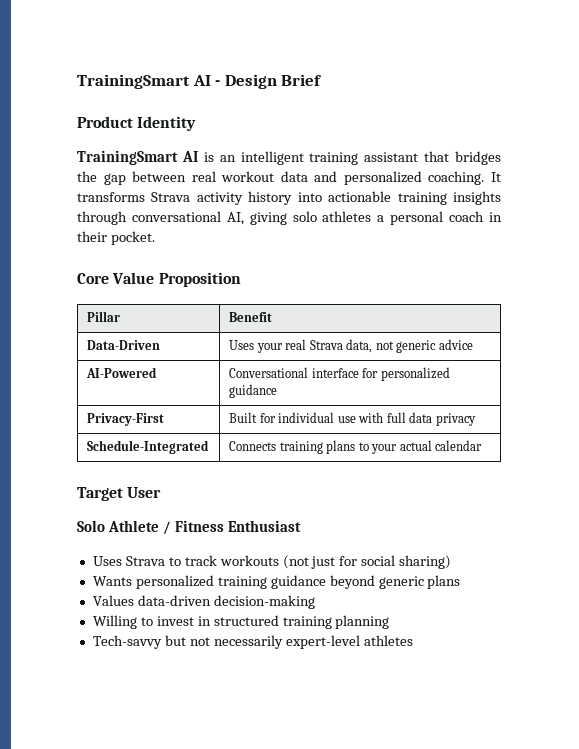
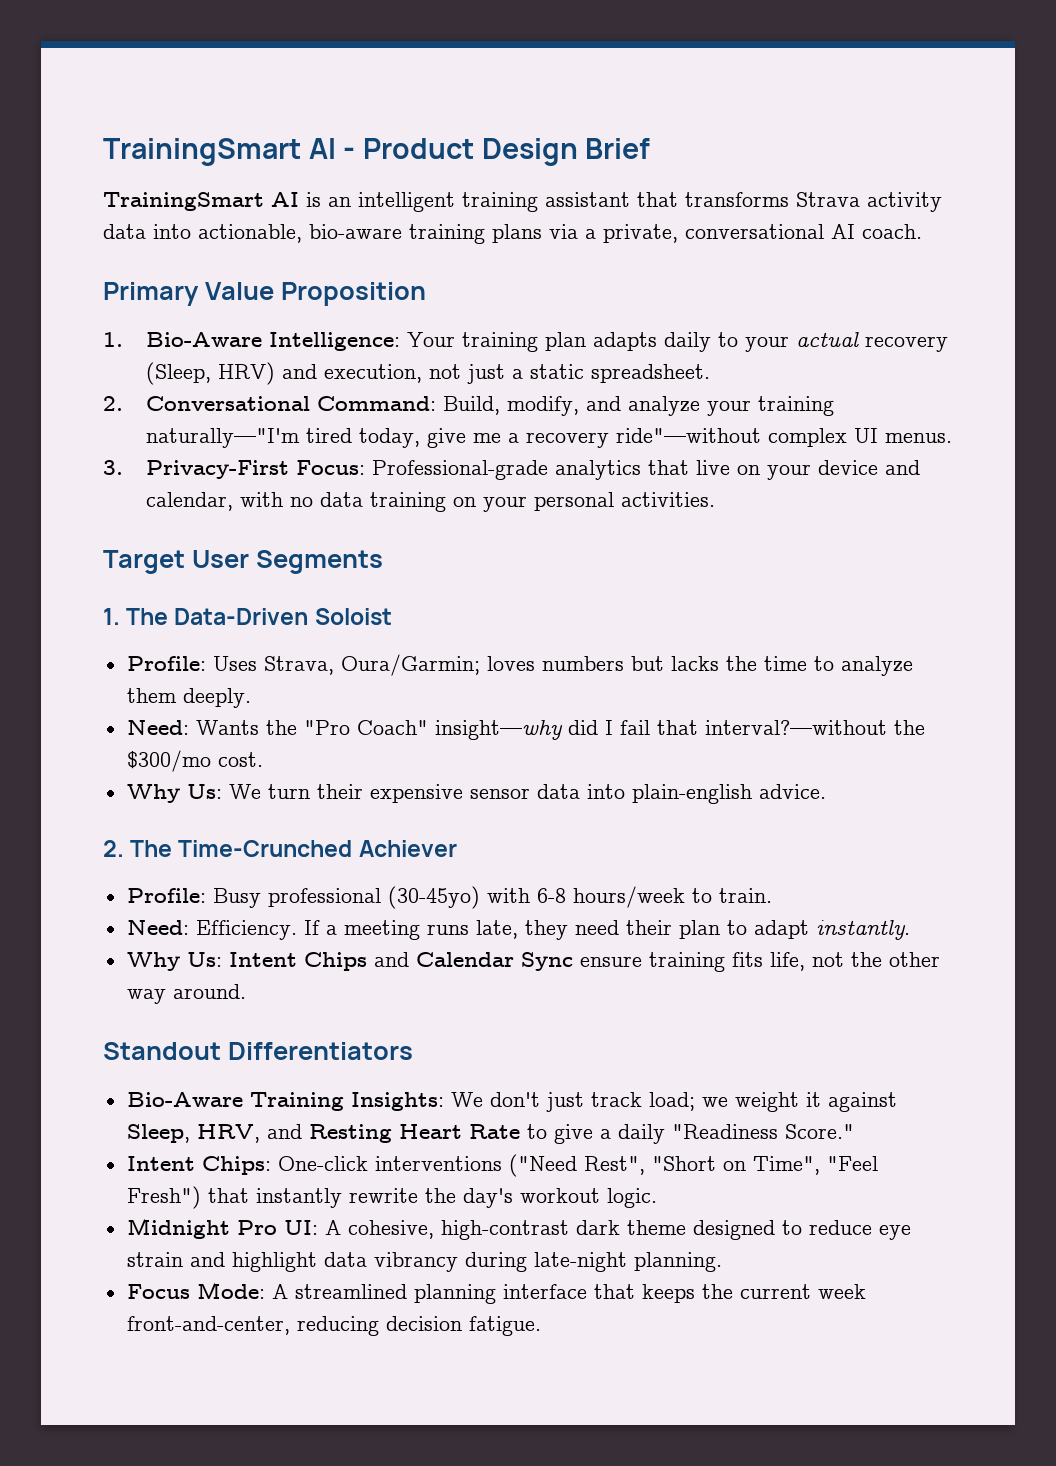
- TrainingSmart AI - Design Brief
+ TrainingSmart AI - Product Design Brief
- Product Identity
- TrainingSmart AI is an intelligent training assistant that bridges the gap between real workout data and personalized coaching. It transforms Strava activity history into actionable training insights through conversational AI, giving solo athletes a personal coach in their pocket.
- Core Value Proposition
- Pillar | Benefit
- Data-Driven | Uses your real Strava data, not generic advice
- AI-Powered | Conversational interface for personalized guidance
- Privacy-First | Built for individual use with full data privacy
- Schedule-Integrated | Connects training plans to your actual calendar
- Target User
- Solo Athlete / Fitness Enthusiast
- Uses Strava to track workouts (not just for social sharing)
- Wants personalized training guidance beyond generic plans
- Values data-driven decision-making
- Willing to invest in structured training planning
- Tech-savvy but not necessarily expert-level athletes
+ TrainingSmart AI is an intelligent training assistant that transforms Strava activity data into actionable, bio-aware training plans via a private, conversational AI coach.
+ Primary Value Proposition
+ 1. Bio-Aware Intelligence: Your training plan adapts daily to your actual recovery (Sleep, HRV) and execution, not just a static spreadsheet.
+ 2. Conversational Command: Build, modify, and analyze your training naturally—"I'm tired today, give me a recovery ride"—without complex UI menus.
+ 3. Privacy-First Focus: Professional-grade analytics that live on your device and calendar, with no data training on your personal activities.
+ Target User Segments
+ 1. The Data-Driven Soloist
+ Profile: Uses Strava, Oura/Garmin; loves numbers but lacks the time to analyze them deeply.
+ Need: Wants the "Pro Coach" insight—why did I fail that interval?—without the $300/mo cost.
+ Why Us: We turn their expensive sensor data into plain-english advice.
+ 2. The Time-Crunched Achiever
+ Profile: Busy professional (30-45yo) with 6-8 hours/week to train.
+ Need: Efficiency. If a meeting runs late, they need their plan to adapt instantly.
+ Why Us: Intent Chips and Calendar Sync ensure training fits life, not the other way around.
+ Standout Differentiators
+ Bio-Aware Training Insights: We don't just track load; we weight it against Sleep, HRV, and Resting Heart Rate to give a daily "Readiness Score."
+ Intent Chips: One-click interventions ("Need Rest", "Short on Time", "Feel Fresh") that instantly rewrite the day's workout logic.
+ Midnight Pro UI: A cohesive, high-contrast dark theme designed to reduce eye strain and highlight data vibrancy during late-night planning.
+ Focus Mode: A streamlined planning interface that keeps the current week front-and-center, reducing decision fatigue.

